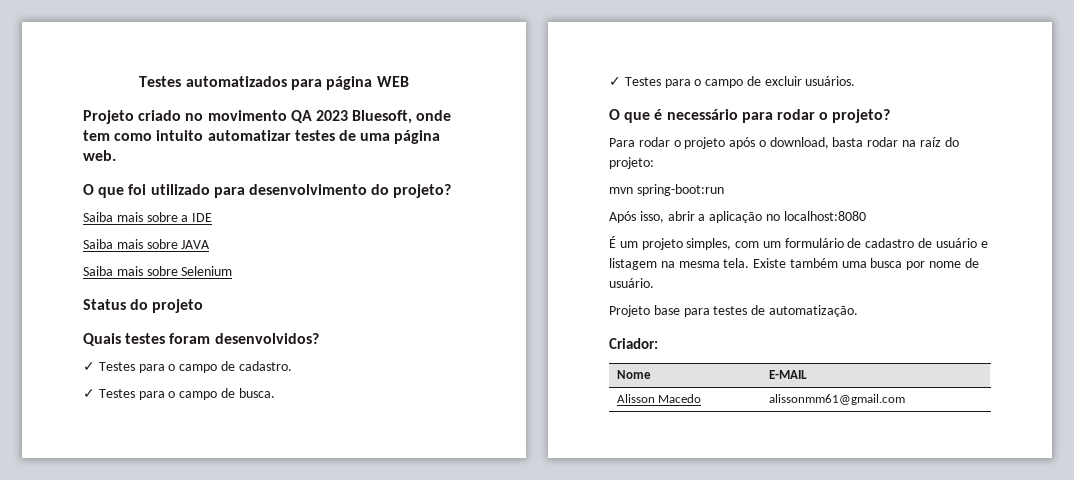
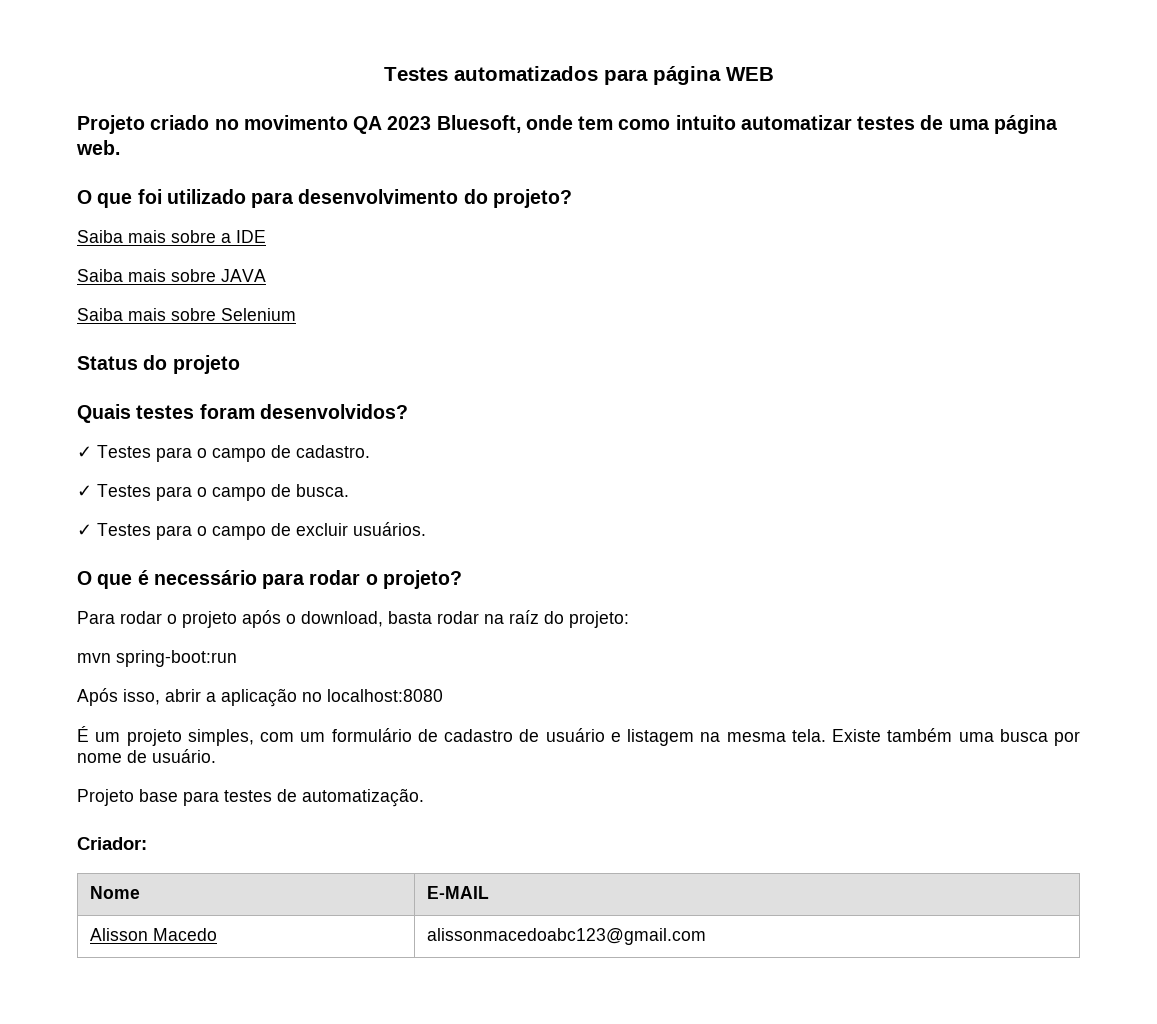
- Alisson Macedo | alissonmm61@gmail.com
+ Alisson Macedo | alissonmacedoabc123@gmail.com

